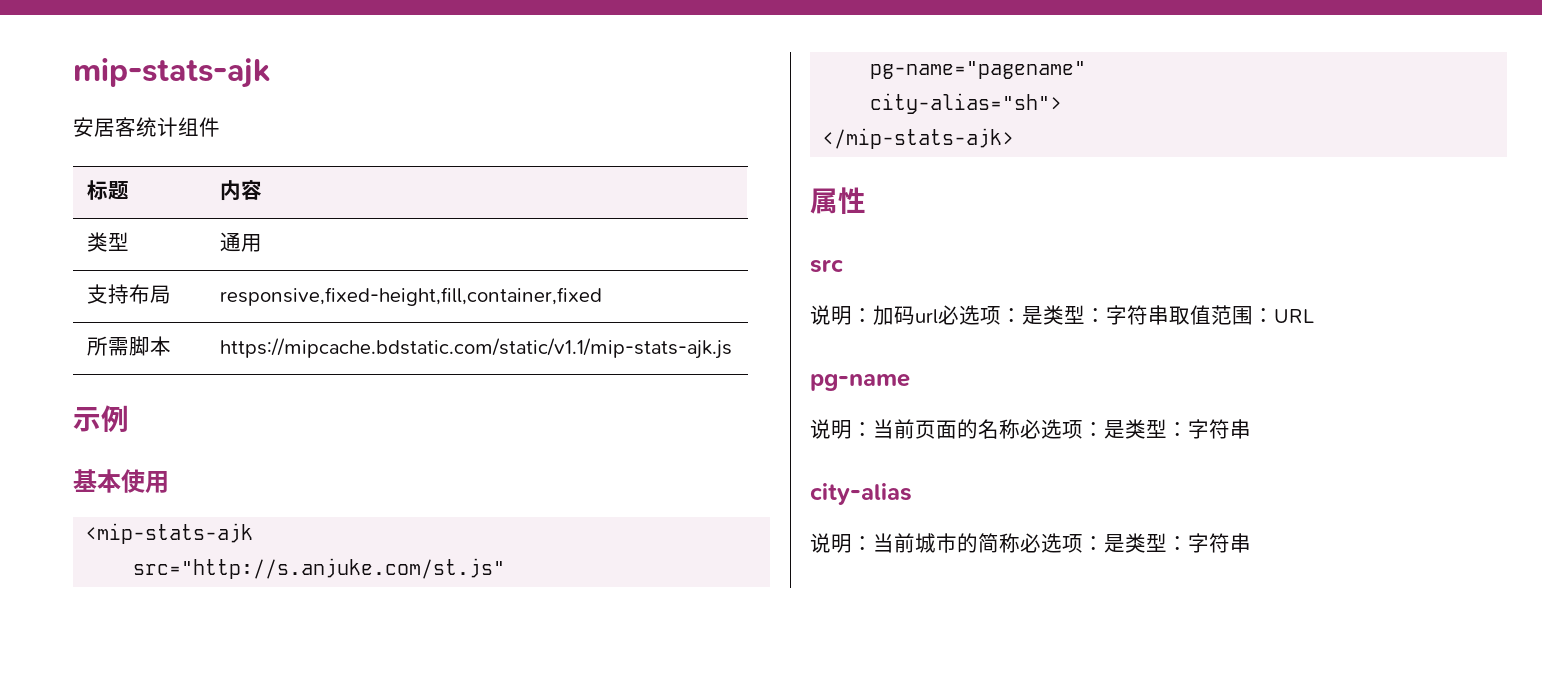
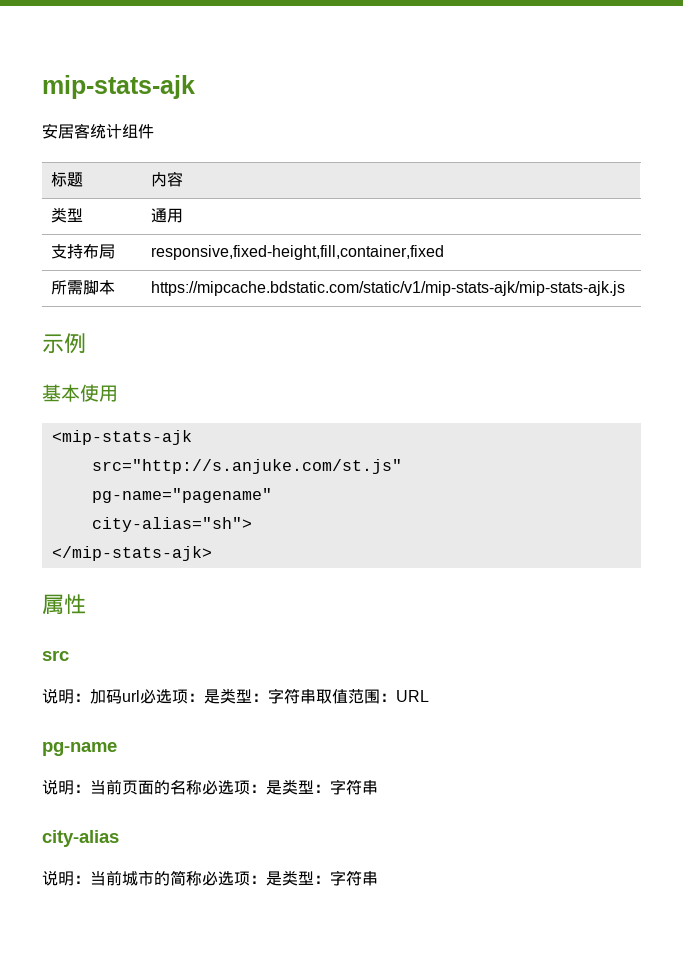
- 所需脚本 | https://mipcache.bdstatic.com/static/v1.1/mip-stats-ajk.js
+ 所需脚本 | https://mipcache.bdstatic.com/static/v1/mip-stats-ajk/mip-stats-ajk.js

